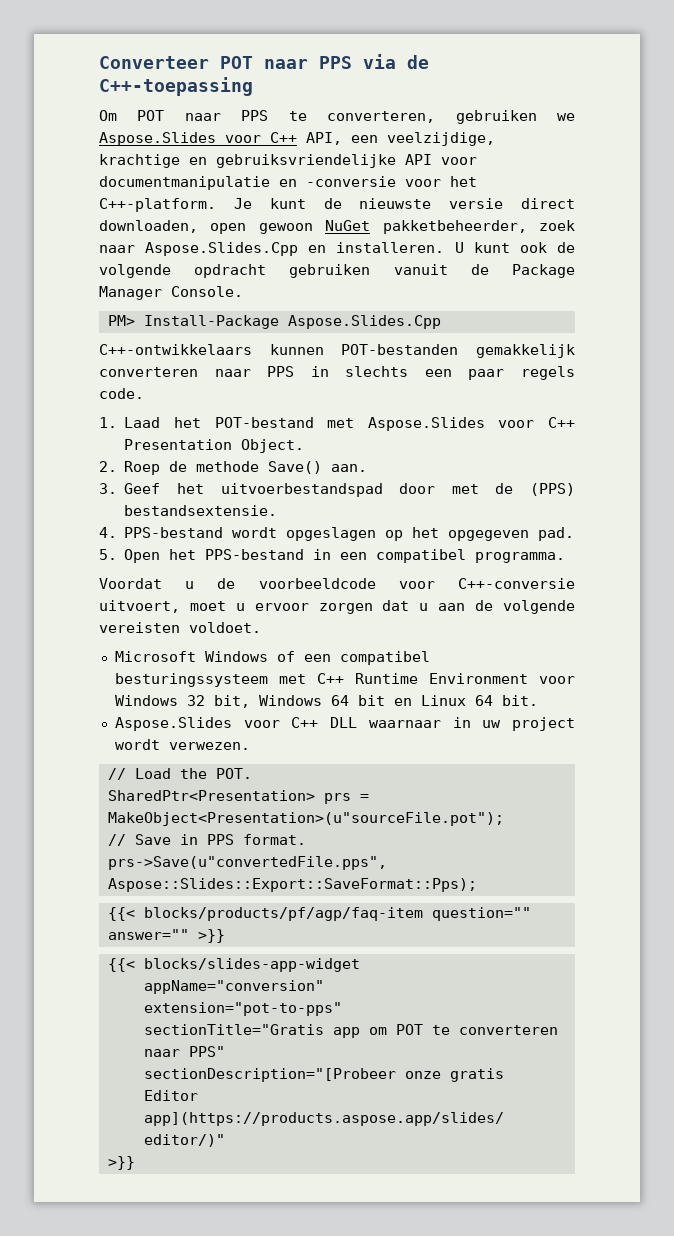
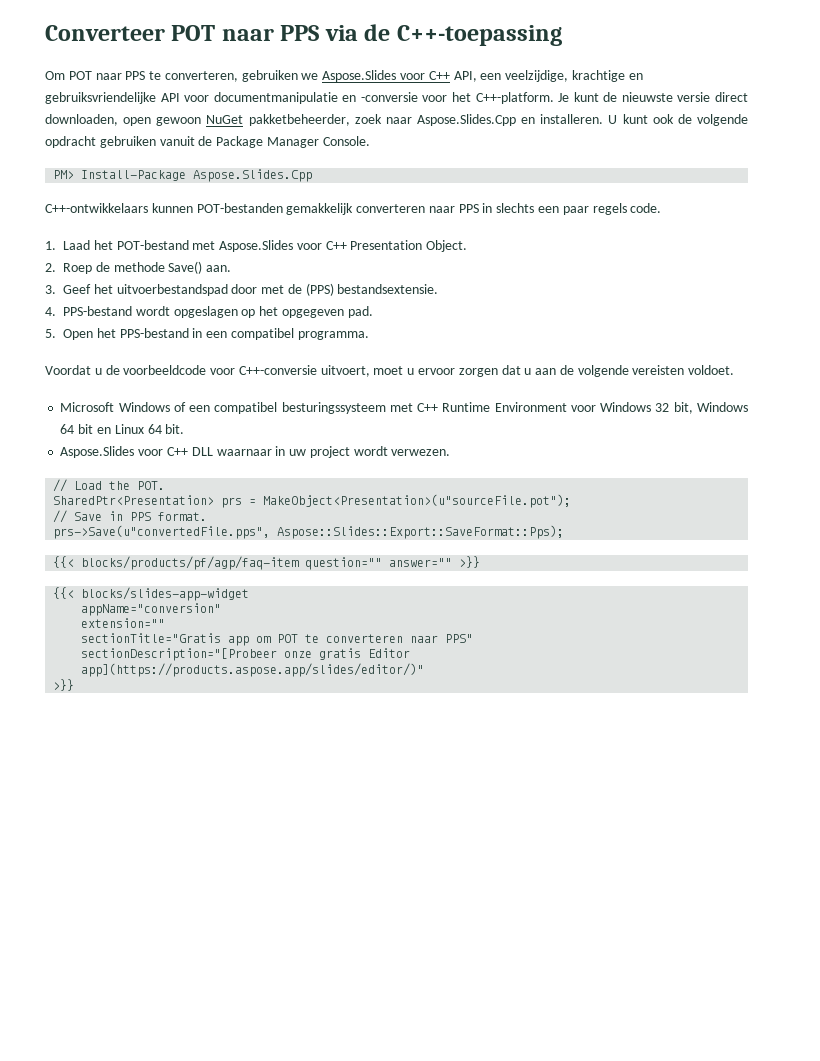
- extension="pot-to-pps"
+ extension=""

